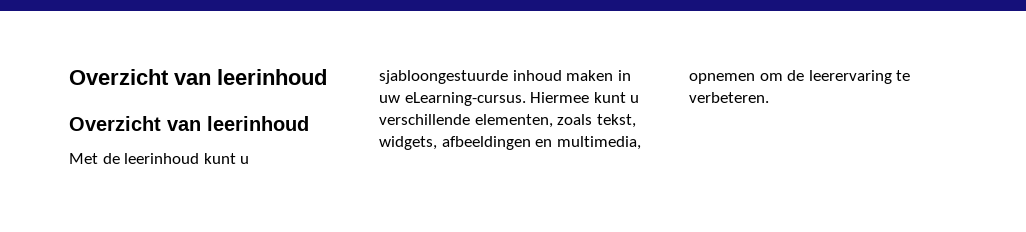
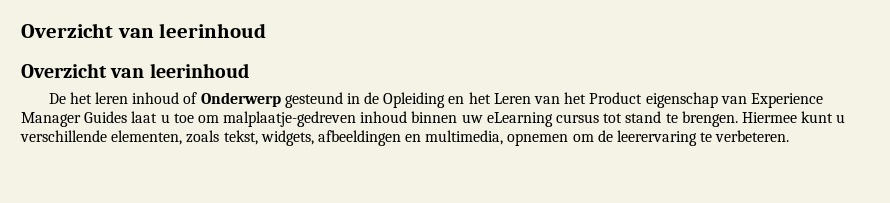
- Met de leerinhoud kunt u sjabloongestuurde inhoud maken in uw eLearning-cursus.
+ De het leren inhoud of Onderwerp gesteund in de Opleiding en het Leren van het Product eigenschap van Experience Manager Guides laat u toe om malplaatje-gedreven inhoud binnen uw eLearning cursus tot stand te brengen.

